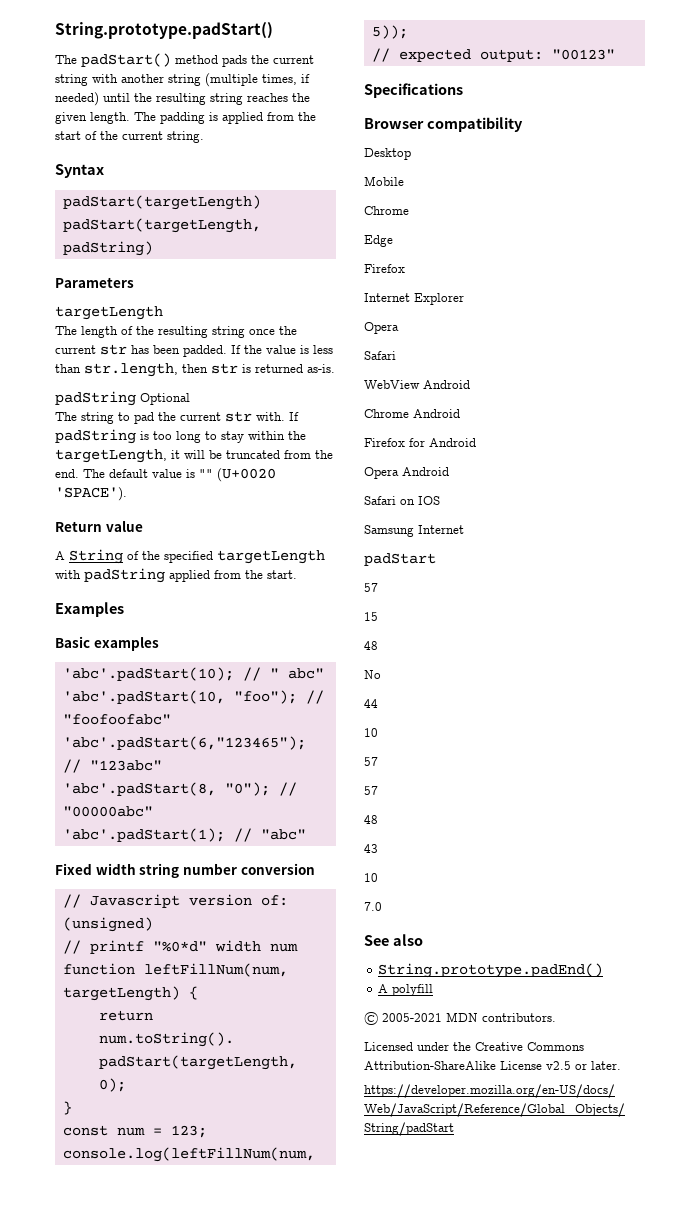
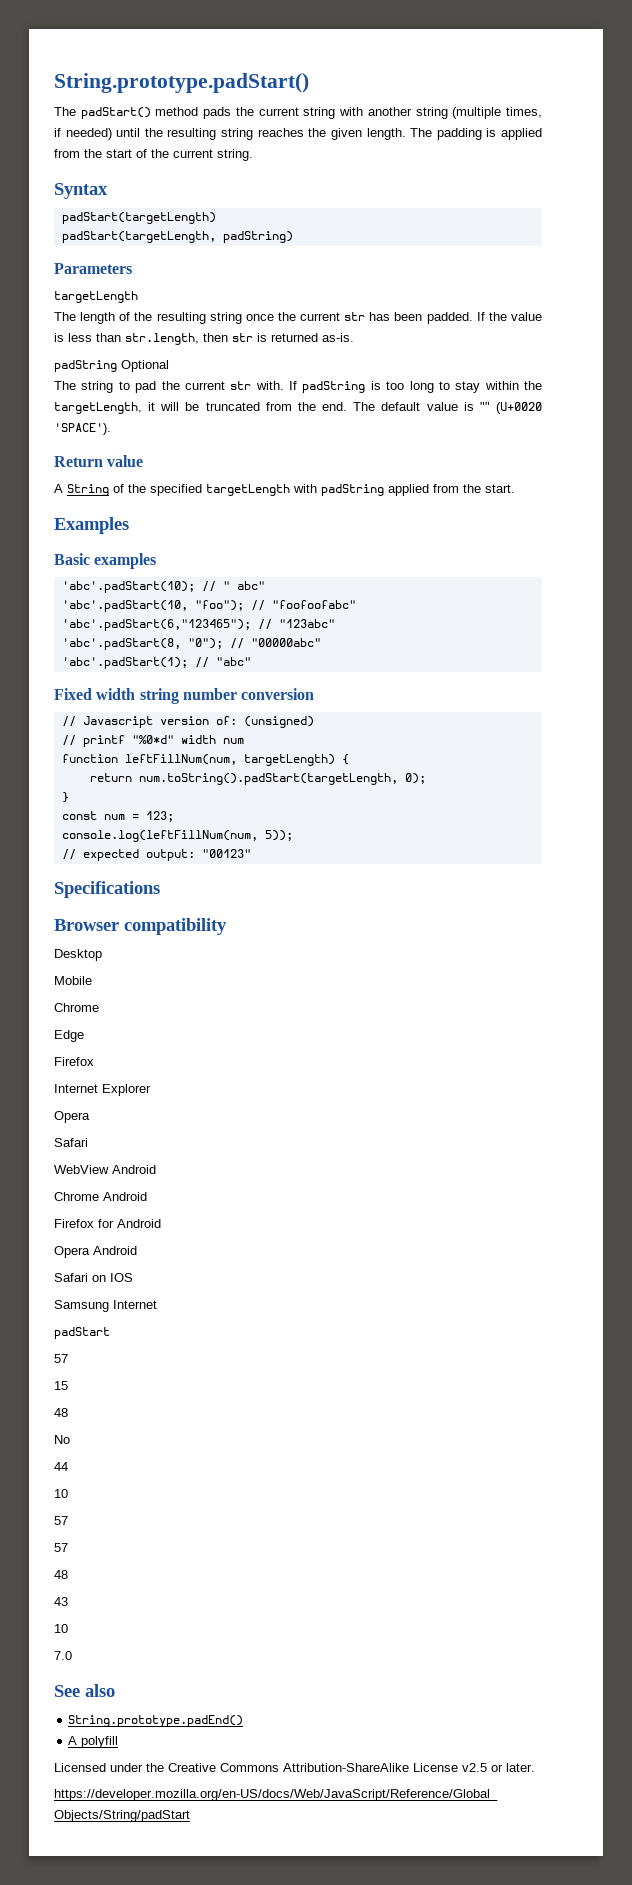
- © 2005-2021 MDN contributors.

